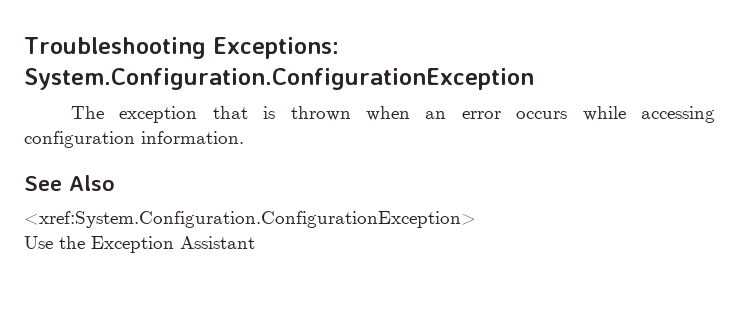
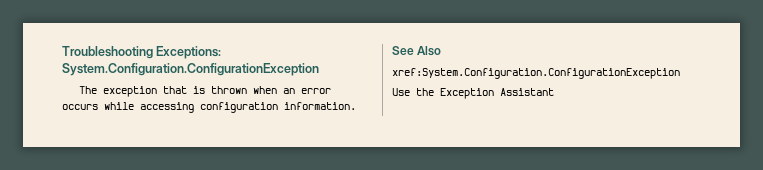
- <xref:System.Configuration.ConfigurationException>
+ xref:System.Configuration.ConfigurationException

